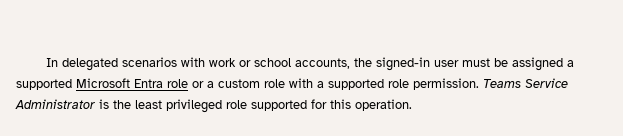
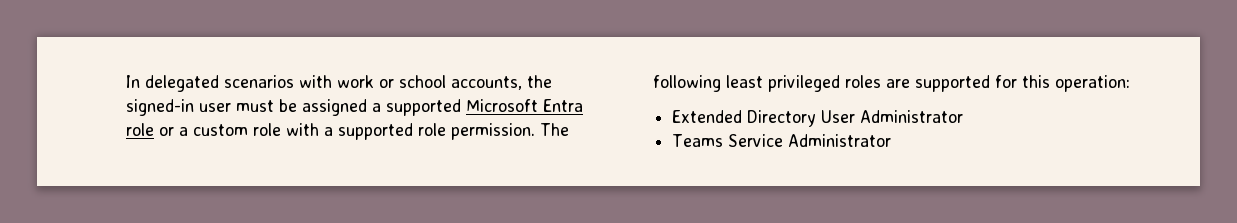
- Teams Service Administrator is the least privileged role supported for this operation.
+ The following least privileged roles are supported for this operation:
+ Extended Directory User Administrator
+ Teams Service Administrator

